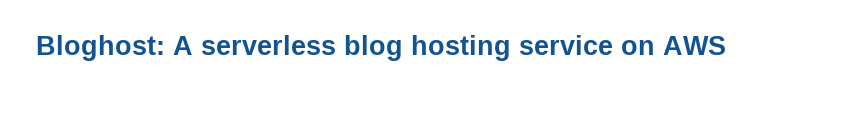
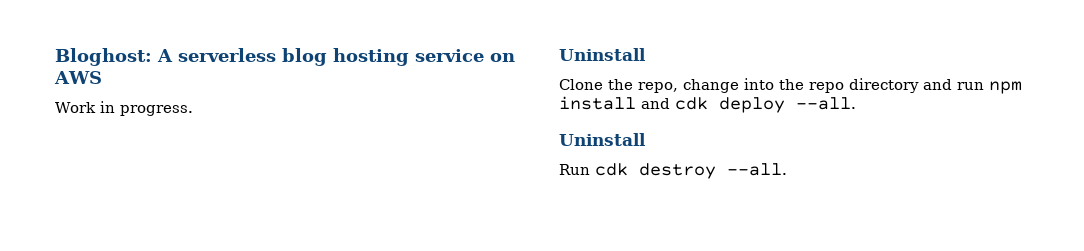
+ Work in progress.
+ Uninstall
+ Clone the repo, change into the repo directory and run npm install and cdk deploy --all.
+ Uninstall
+ Run cdk destroy --all.

